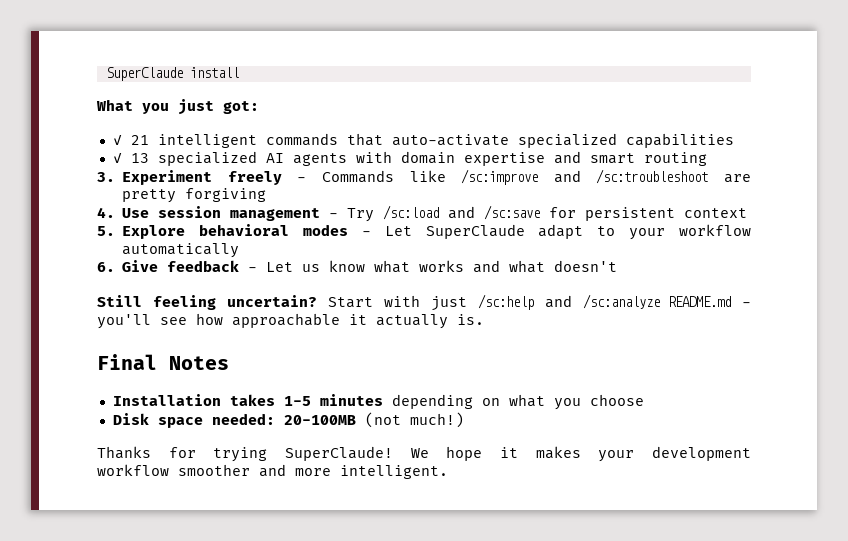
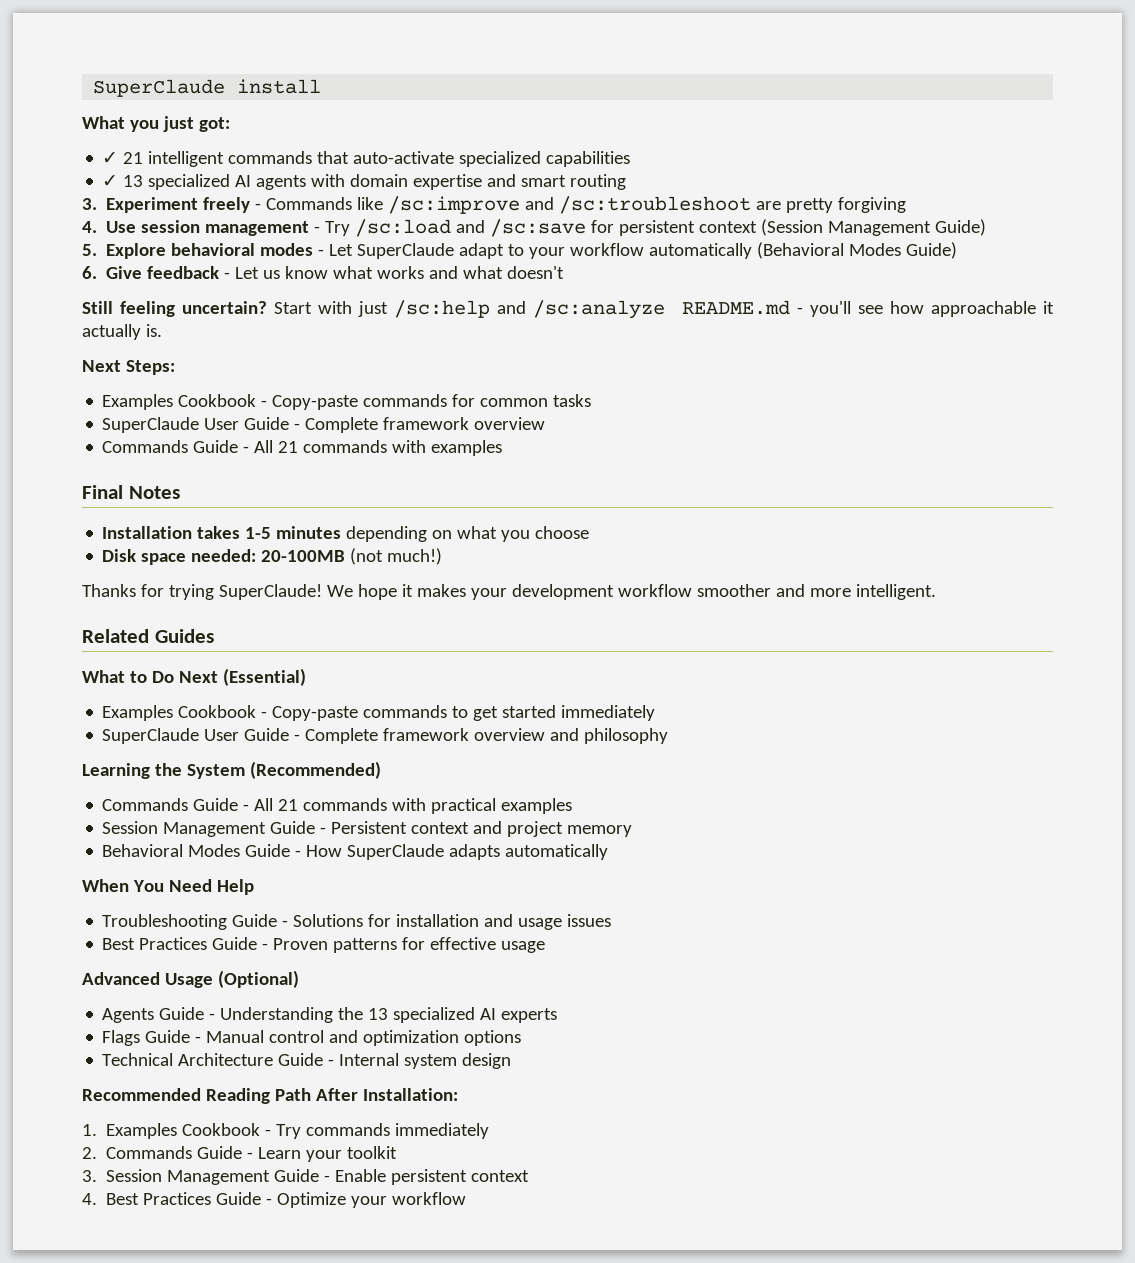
- 4. Use session management - Try /sc:load and /sc:save for persistent context
+ 4. Use session management - Try /sc:load and /sc:save for persistent context (Session Management Guide)
- 5. Explore behavioral modes - Let SuperClaude adapt to your workflow automatically
+ 5. Explore behavioral modes - Let SuperClaude adapt to your workflow automatically (Behavioral Modes Guide)
+ Next Steps:
+ Examples Cookbook - Copy-paste commands for common tasks
+ SuperClaude User Guide - Complete framework overview
+ Commands Guide - All 21 commands with examples
+ Related Guides
+ What to Do Next (Essential)
+ Examples Cookbook - Copy-paste commands to get started immediately
+ SuperClaude User Guide - Complete framework overview and philosophy
+ Learning the System (Recommended)
+ Commands Guide - All 21 commands with practical examples
+ Session Management Guide - Persistent context and project memory
+ Behavioral Modes Guide - How SuperClaude adapts automatically
+ When You Need Help
+ Troubleshooting Guide - Solutions for installation and usage issues
+ Best Practices Guide - Proven patterns for effective usage
+ Advanced Usage (Optional)
+ Agents Guide - Understanding the 13 specialized AI experts
+ Flags Guide - Manual control and optimization options
+ Technical Architecture Guide - Internal system design
+ Recommended Reading Path After Installation:
+ 1. Examples Cookbook - Try commands immediately
+ 2. Commands Guide - Learn your toolkit
+ 3. Session Management Guide - Enable persistent context
+ 4. Best Practices Guide - Optimize your workflow

